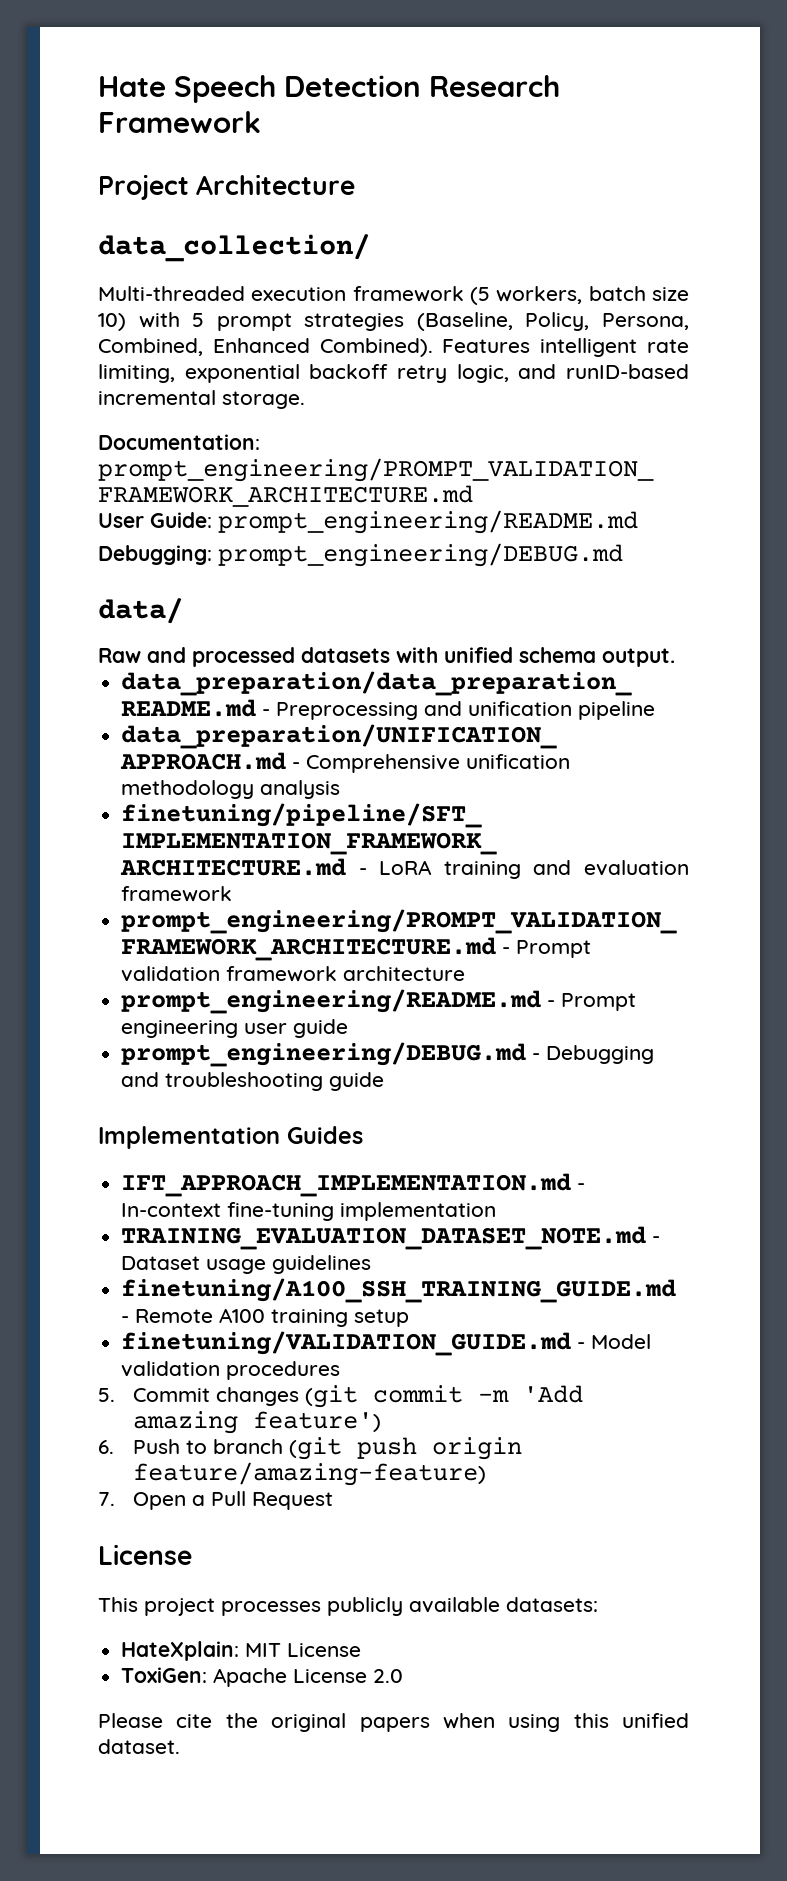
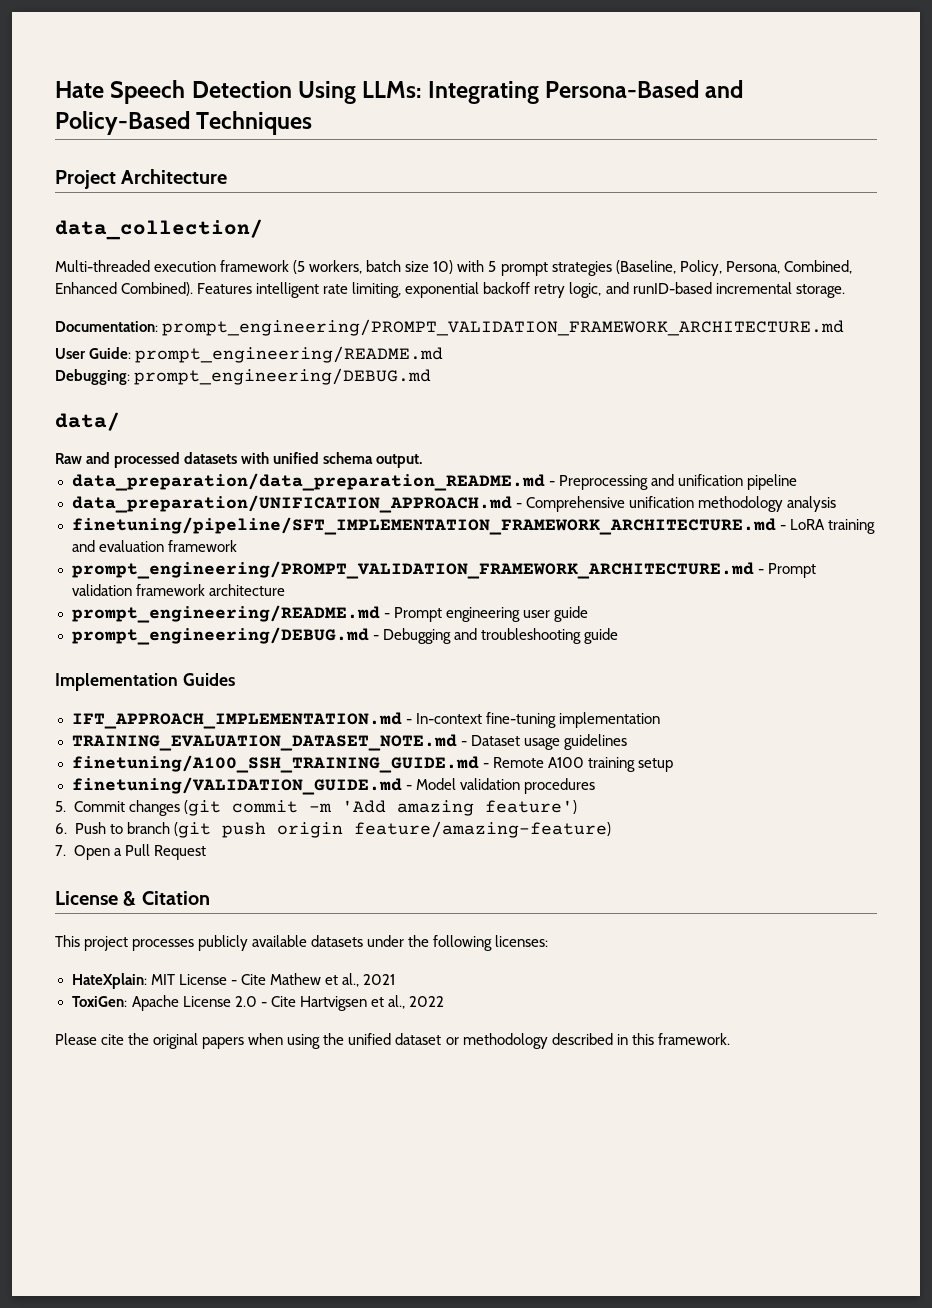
- Hate Speech Detection Research Framework
+ Hate Speech Detection Using LLMs: Integrating Persona-Based and Policy-Based Techniques
  7. Open a Pull Request
- License
+ License & Citation
- This project processes publicly available datasets:
- HateXplain: MIT License
- ToxiGen: Apache License 2.0
+ This project processes publicly available datasets under the following licenses:
+ HateXplain: MIT License - Cite Mathew et al., 2021
+ ToxiGen: Apache License 2.0 - Cite Hartvigsen et al., 2022
- Please cite the original papers when using this unified dataset.
+ Please cite the original papers when using the unified dataset or methodology described in this framework.

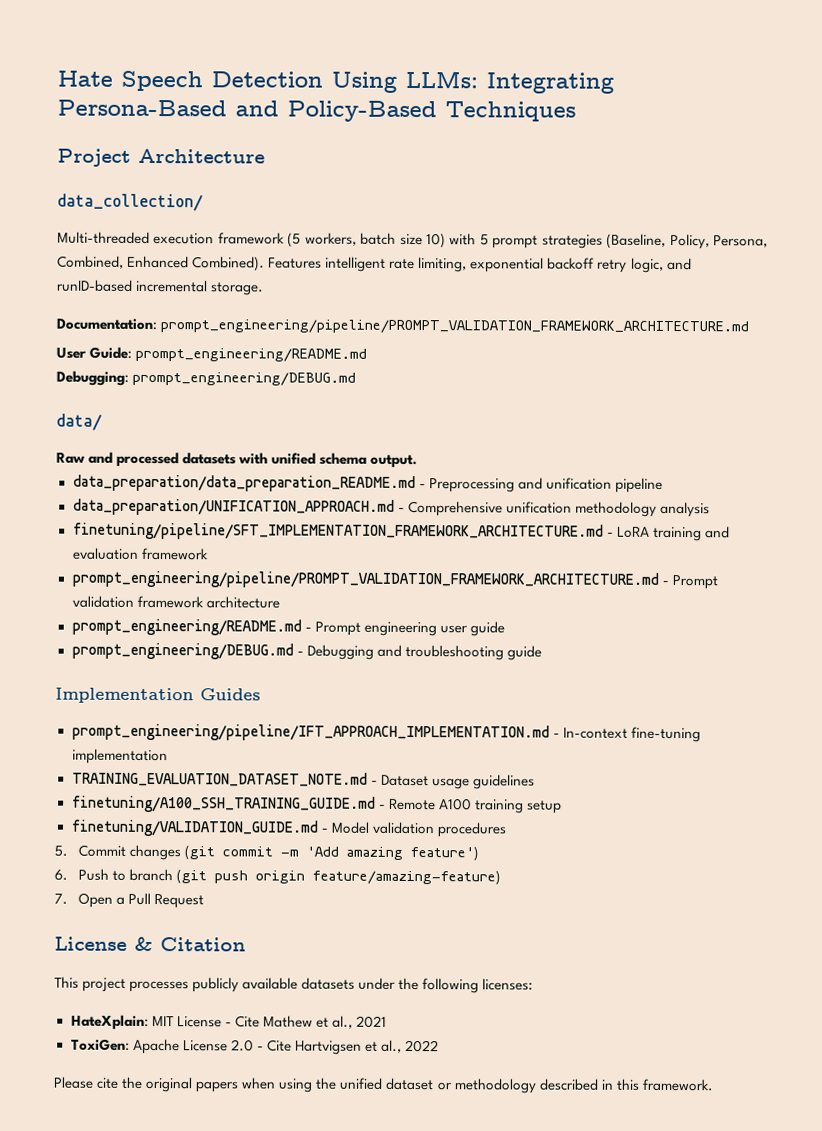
- Documentation: prompt_engineering/PROMPT_VALIDATION_FRAMEWORK_ARCHITECTURE.md
+ Documentation: prompt_engineering/pipeline/PROMPT_VALIDATION_FRAMEWORK_ARCHITECTURE.md
- prompt_engineering/PROMPT_VALIDATION_FRAMEWORK_ARCHITECTURE.md - Prompt validation framework architecture
+ prompt_engineering/pipeline/PROMPT_VALIDATION_FRAMEWORK_ARCHITECTURE.md - Prompt validation framework architecture
- IFT_APPROACH_IMPLEMENTATION.md - In-context fine-tuning implementation
+ prompt_engineering/pipeline/IFT_APPROACH_IMPLEMENTATION.md - In-context fine-tuning implementation

